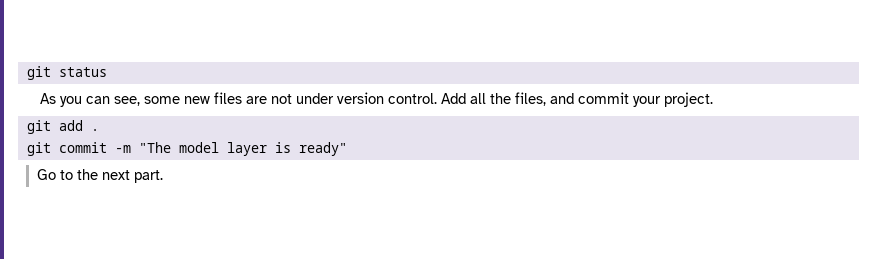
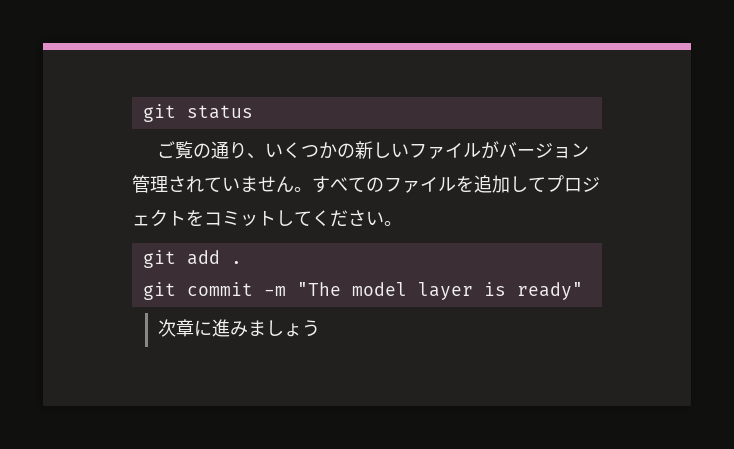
- As you can see, some new files are not under version control. Add all the files, and commit your project.
+ ご覧の通り、いくつかの新しいファイルがバージョン管理されていません。すべてのファイルを追加してプロジェクトをコミットしてください。
- Go to the next part.
+ 次章に進みましょう

